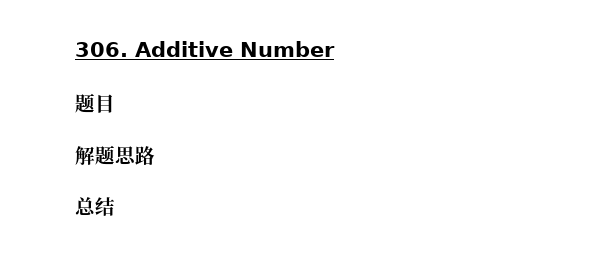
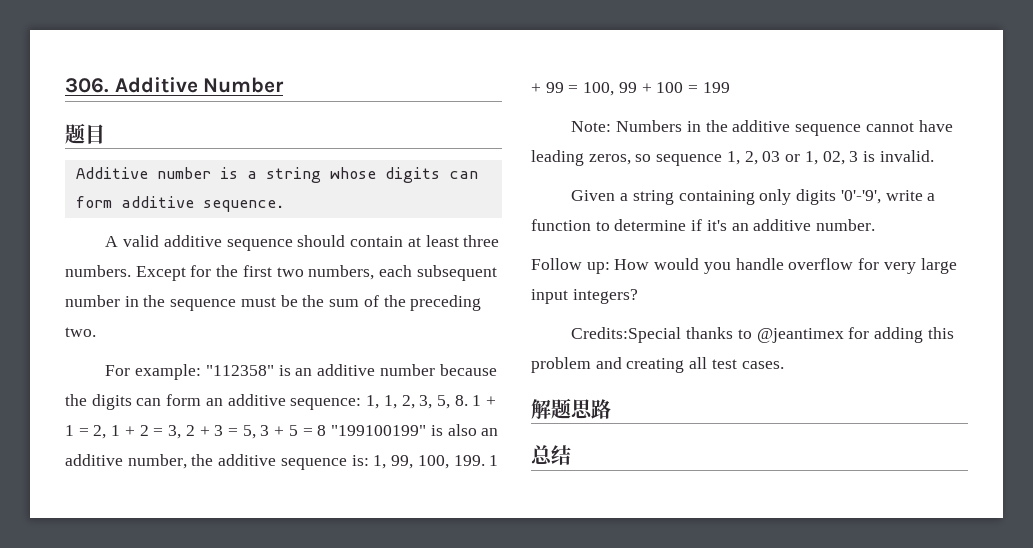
+ Additive number is a string whose digits can form additive sequence.
+ A valid additive sequence should contain at least three numbers. Except for the first two numbers, each subsequent number in the sequence must be the sum of the preceding two.
+ For example: "112358" is an additive number because the digits can form an additive sequence: 1, 1, 2, 3, 5, 8. 1 + 1 = 2, 1 + 2 = 3, 2 + 3 = 5, 3 + 5 = 8 "199100199" is also an additive number, the additive sequence is: 1, 99, 100, 199. 1 + 99 = 100, 99 + 100 = 199
+ Note: Numbers in the additive sequence cannot have leading zeros, so sequence 1, 2, 03 or 1, 02, 3 is invalid.
+ Given a string containing only digits '0'-'9', write a function to determine if it's an additive number.
+ Follow up: How would you handle overflow for very large input integers?
+ Credits:Special thanks to @jeantimex for adding this problem and creating all test cases.

